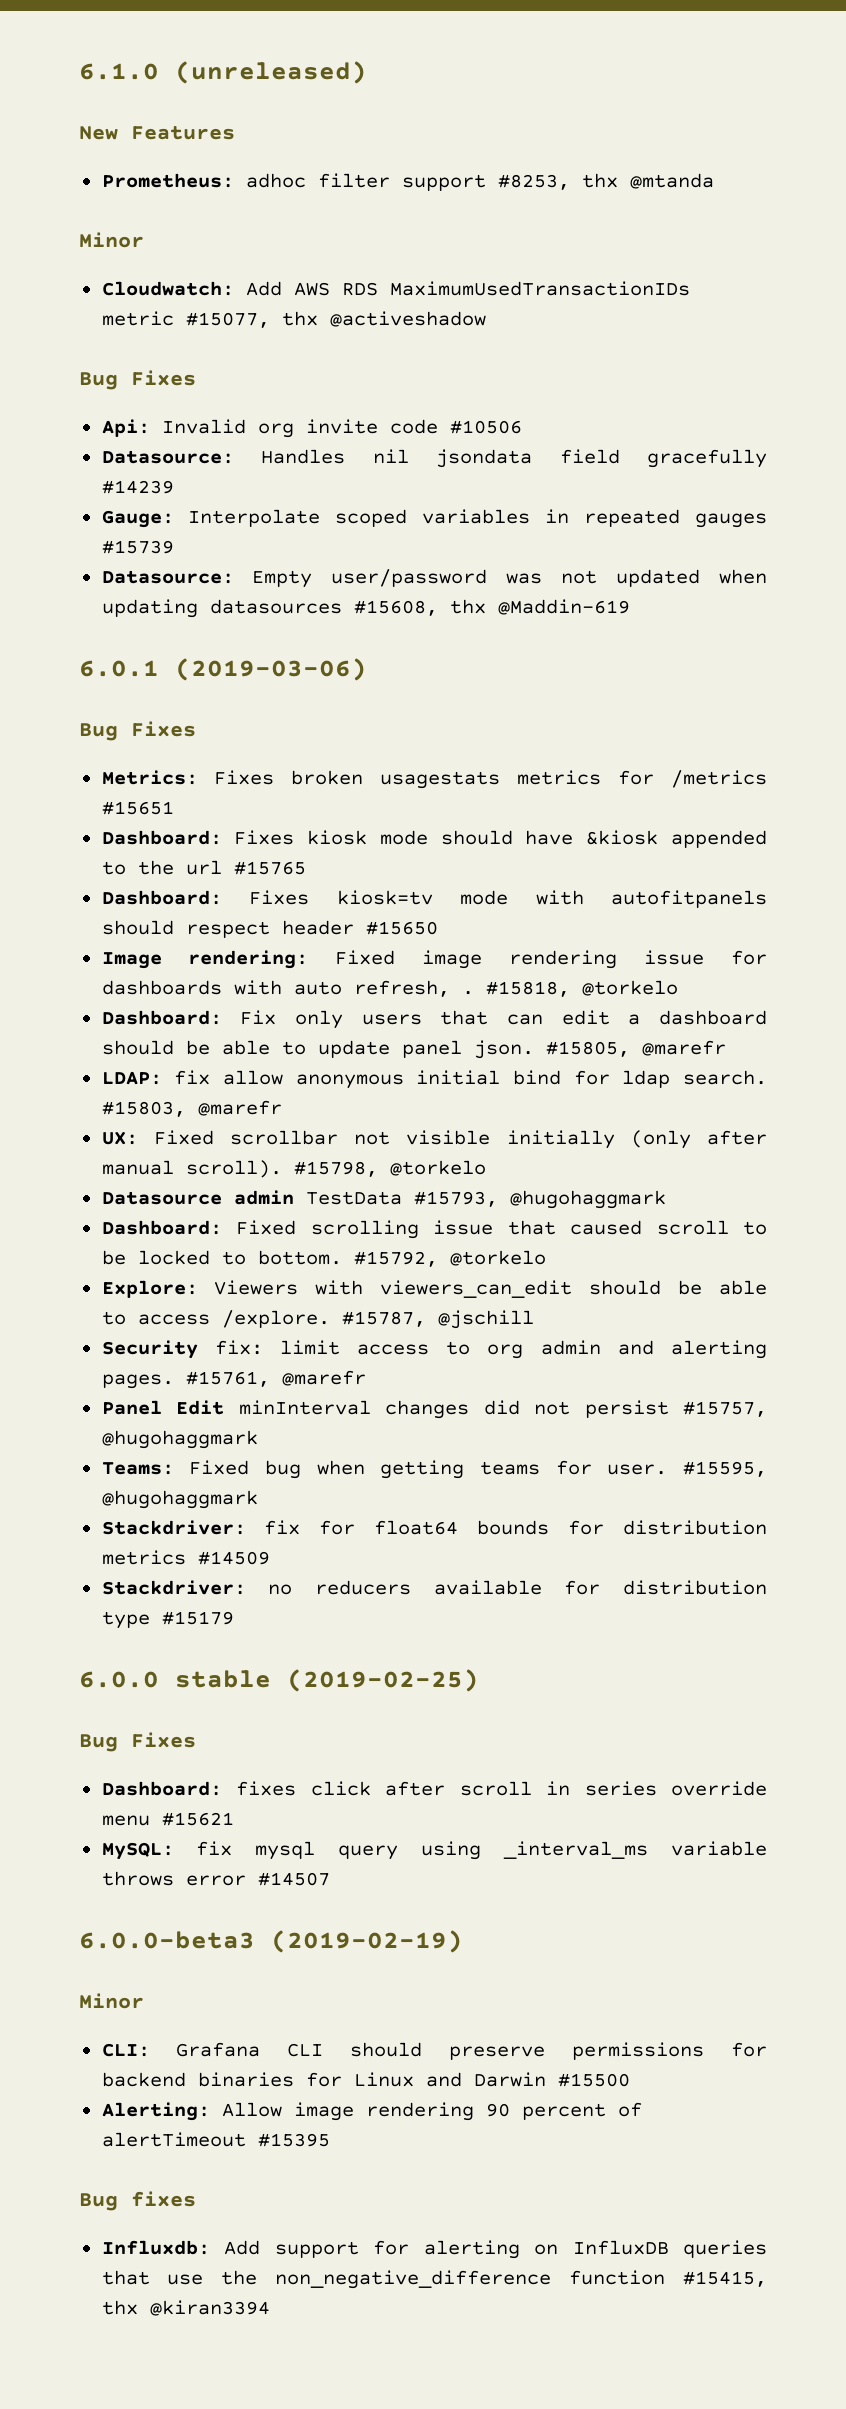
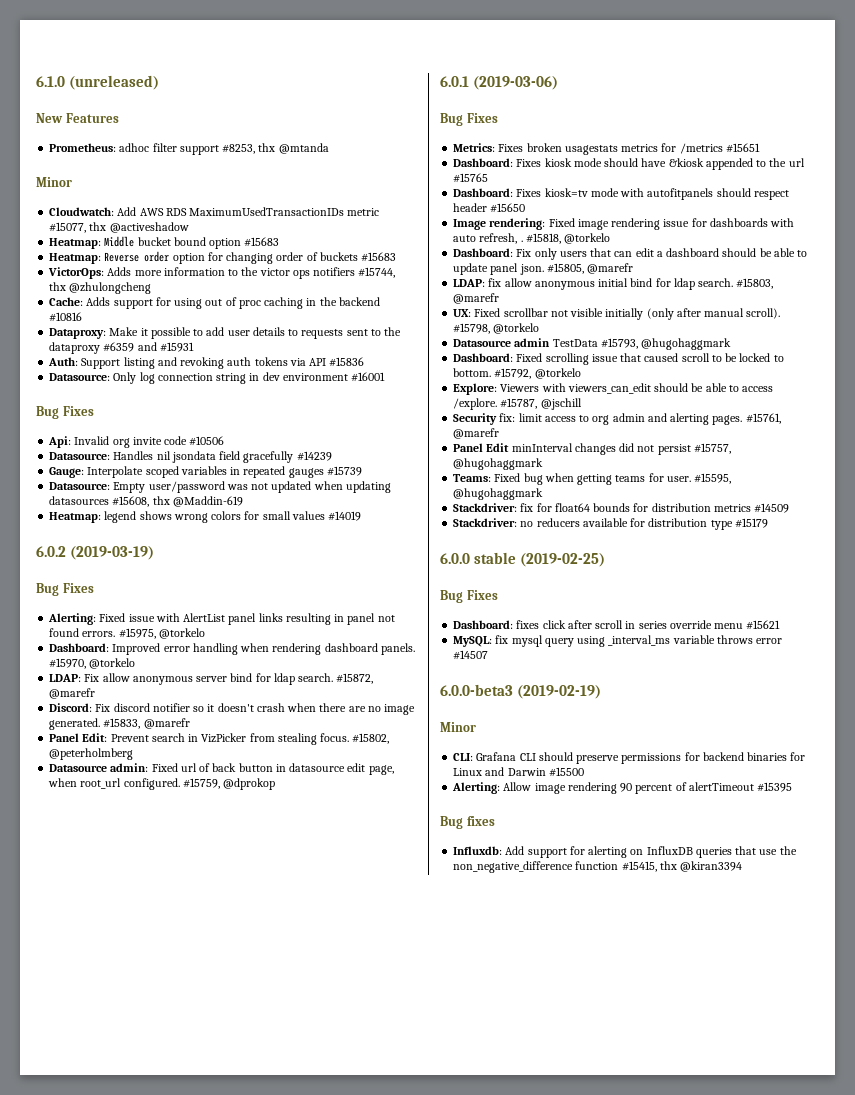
+ Heatmap: Middle bucket bound option #15683
+ Heatmap: Reverse order option for changing order of buckets #15683
+ VictorOps: Adds more information to the victor ops notifiers #15744, thx @zhulongcheng
+ Cache: Adds support for using out of proc caching in the backend #10816
+ Dataproxy: Make it possible to add user details to requests sent to the dataproxy #6359 and #15931
+ Auth: Support listing and revoking auth tokens via API #15836
+ Datasource: Only log connection string in dev environment #16001
+ Heatmap: legend shows wrong colors for small values #14019
+ 6.0.2 (2019-03-19)
+ Bug Fixes
+ Alerting: Fixed issue with AlertList panel links resulting in panel not found errors. #15975, @torkelo
+ Dashboard: Improved error handling when rendering dashboard panels. #15970, @torkelo
+ LDAP: Fix allow anonymous server bind for ldap search. #15872, @marefr
+ Discord: Fix discord notifier so it doesn't crash when there are no image generated. #15833, @marefr
+ Panel Edit: Prevent search in VizPicker from stealing focus. #15802, @peterholmberg
+ Datasource admin: Fixed url of back button in datasource edit page, when root_url configured. #15759, @dprokop

